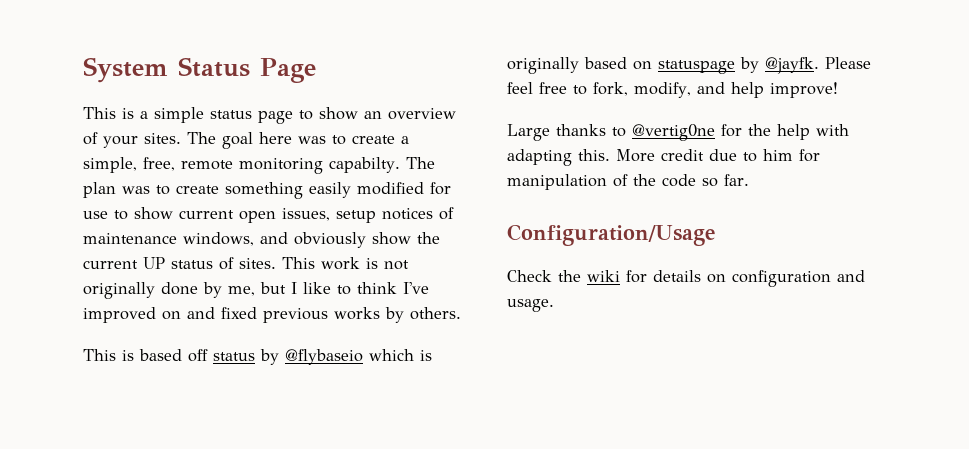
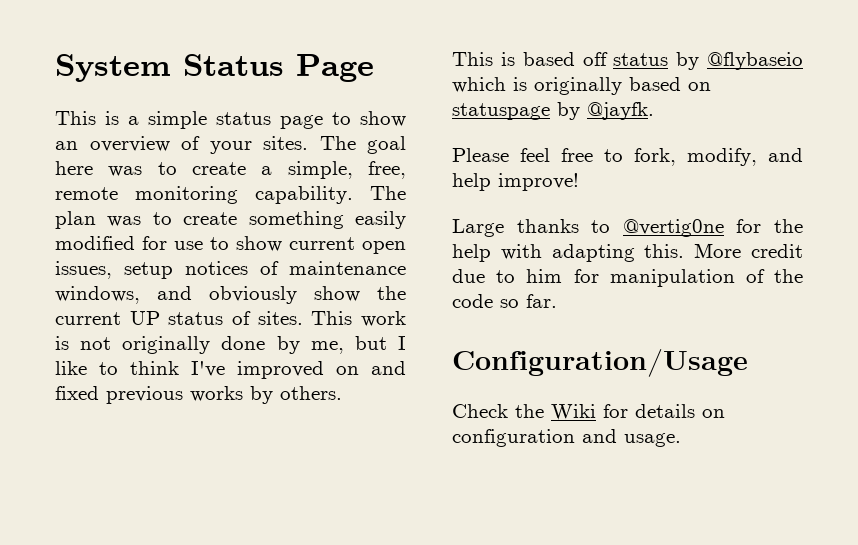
- The goal here was to create a simple, free, remote monitoring capabilty.
+ The goal here was to create a simple, free, remote monitoring capability.
- This is based off status by @flybaseio which is originally based on statuspage by @jayfk. Please feel free to fork, modify, and help improve!
+ This is based off status by @flybaseio which is originally based on statuspage by @jayfk.
+ Please feel free to fork, modify, and help improve!
- Check the wiki for details on configuration and usage.
+ Check the Wiki for details on configuration and usage.

